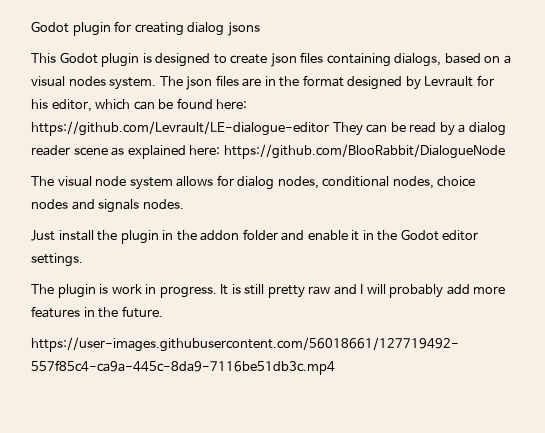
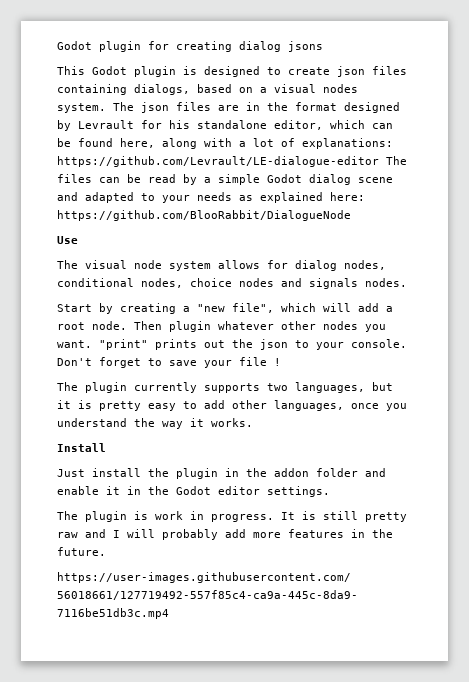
- The json files are in the format designed by Levrault for his editor, which can be found here: https://github.com/Levrault/LE-dialogue-editor They can be read by a dialog reader scene as explained here: https://github.com/BlooRabbit/DialogueNode
+ The json files are in the format designed by Levrault for his standalone editor, which can be found here, along with a lot of explanations: https://github.com/Levrault/LE-dialogue-editor The files can be read by a simple Godot dialog scene and adapted to your needs as explained here: https://github.com/BlooRabbit/DialogueNode
+ Use
+ Start by creating a "new file", which will add a root node. Then plugin whatever other nodes you want. "print" prints out the json to your console. Don't forget to save your file !
+ The plugin currently supports two languages, but it is pretty easy to add other languages, once you understand the way it works.
+ Install

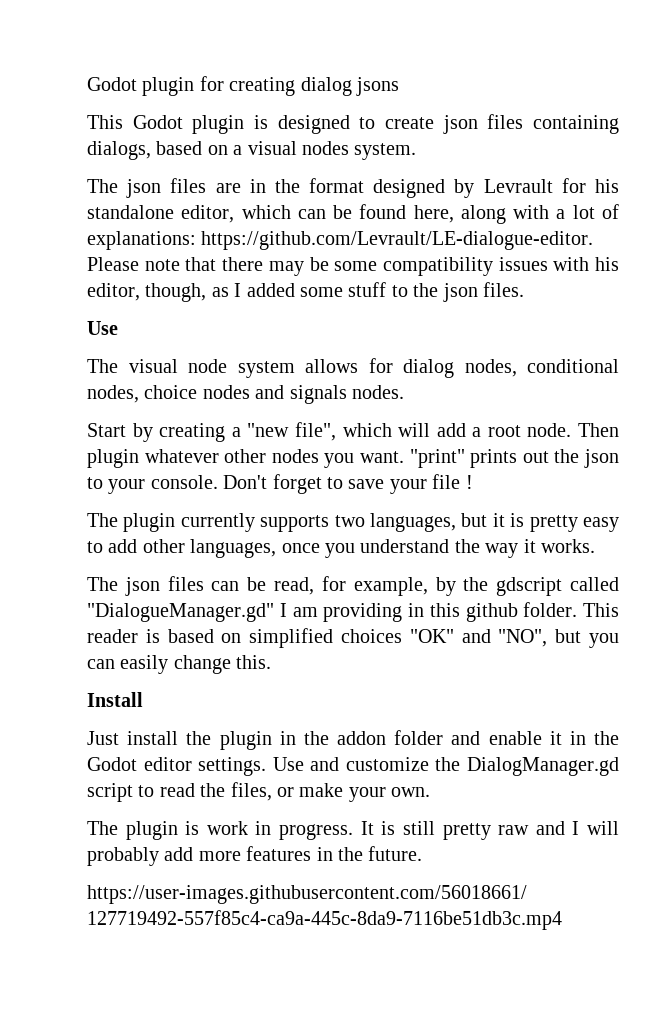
- This Godot plugin is designed to create json files containing dialogs, based on a visual nodes system. The json files are in the format designed by Levrault for his standalone editor, which can be found here, along with a lot of explanations: https://github.com/Levrault/LE-dialogue-editor The files can be read by a simple Godot dialog scene and adapted to your needs as explained here: https://github.com/BlooRabbit/DialogueNode
+ This Godot plugin is designed to create json files containing dialogs, based on a visual nodes system.
+ The json files are in the format designed by Levrault for his standalone editor, which can be found here, along with a lot of explanations: https://github.com/Levrault/LE-dialogue-editor. Please note that there may be some compatibility issues with his editor, though, as I added some stuff to the json files.
+ The json files can be read, for example, by the gdscript called "DialogueManager.gd" I am providing in this github folder. This reader is based on simplified choices "OK" and "NO", but you can easily change this.
+ Use and customize the DialogManager.gd script to read the files, or make your own.

